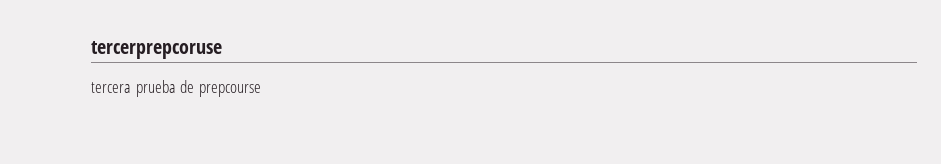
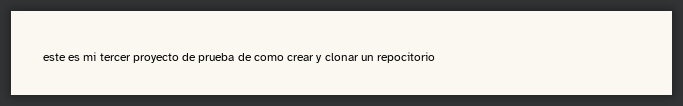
- tercerprepcoruse
- tercera prueba de prepcourse
+ este es mi tercer proyecto de prueba de como crear y clonar un repocitorio

